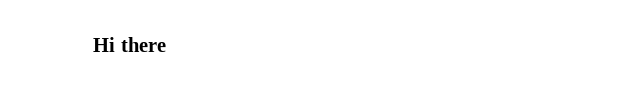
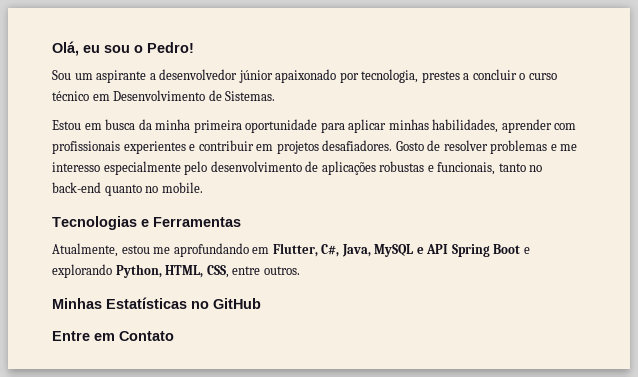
- Hi there
+ Olá, eu sou o Pedro!
+ Sou um aspirante a desenvolvedor júnior apaixonado por tecnologia, prestes a concluir o curso técnico em Desenvolvimento de Sistemas.
+ Estou em busca da minha primeira oportunidade para aplicar minhas habilidades, aprender com profissionais experientes e contribuir em projetos desafiadores. Gosto de resolver problemas e me interesso especialmente pelo desenvolvimento de aplicações robustas e funcionais, tanto no back-end quanto no mobile.
+ Tecnologias e Ferramentas
+ Atualmente, estou me aprofundando em Flutter, C#, Java, MySQL e API Spring Boot e explorando Python, HTML, CSS, entre outros.
+ Minhas Estatísticas no GitHub
+ Entre em Contato

